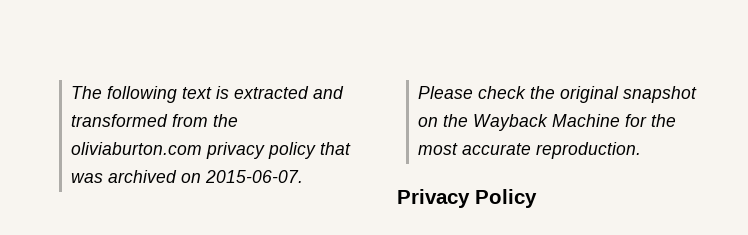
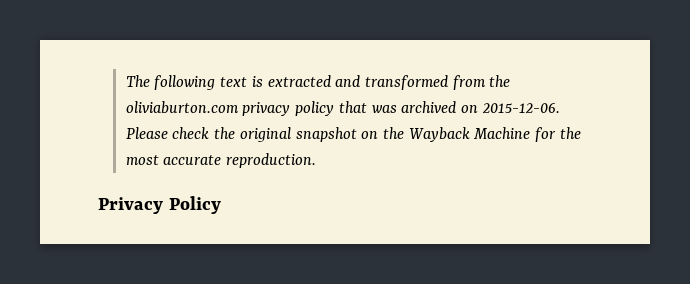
- The following text is extracted and transformed from the oliviaburton.com privacy policy that was archived on 2015-06-07.
+ The following text is extracted and transformed from the oliviaburton.com privacy policy that was archived on 2015-12-06.

